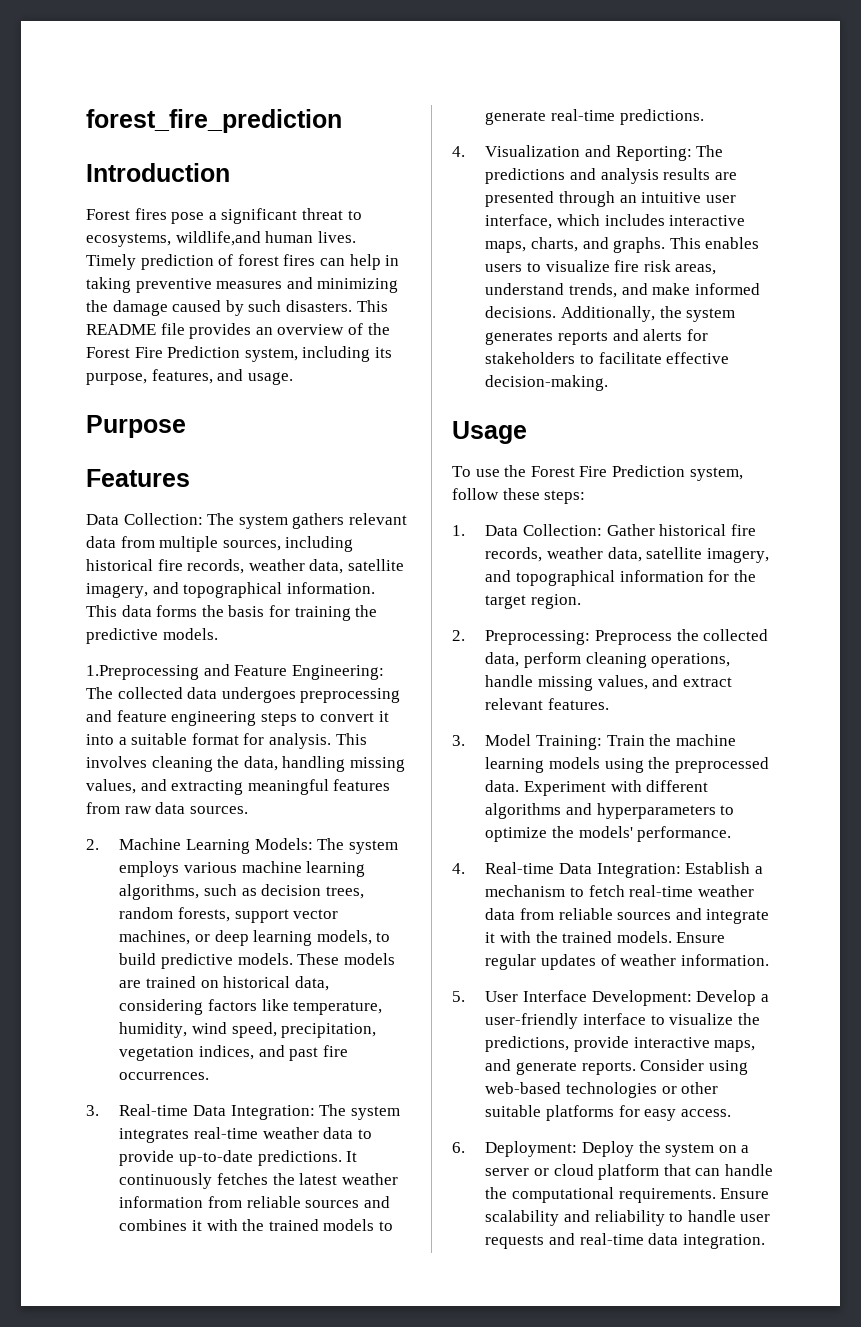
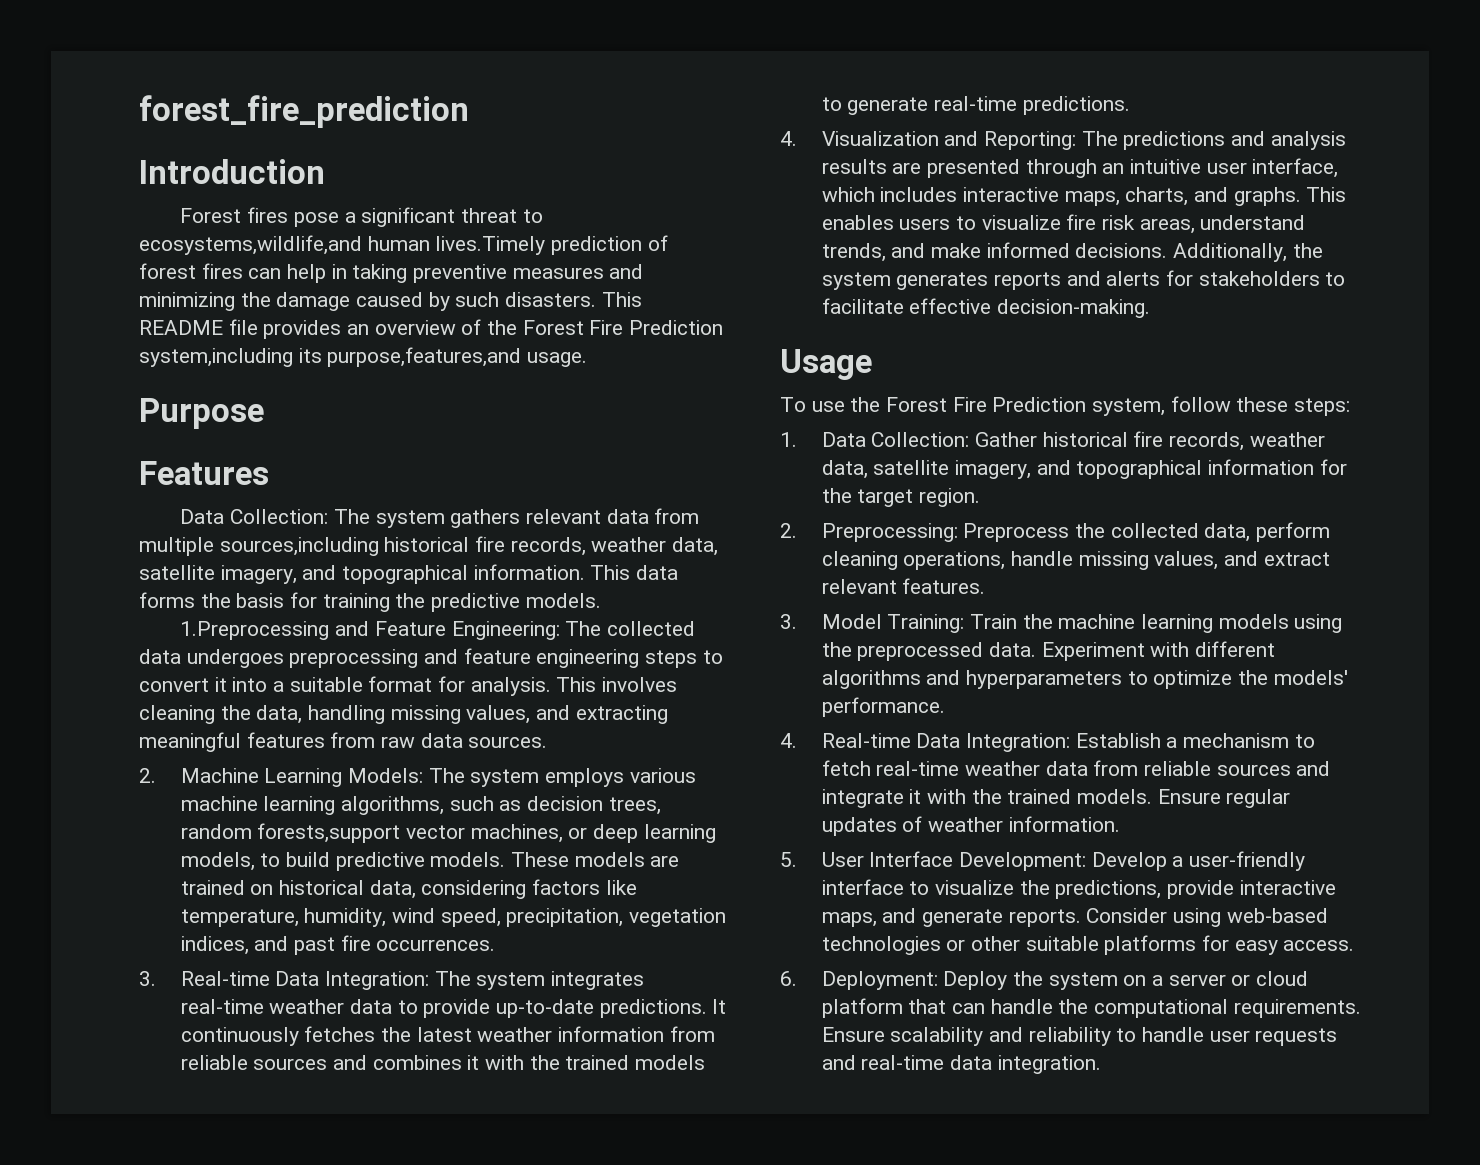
- Forest fires pose a significant threat to ecosystems, wildlife,and human lives. Timely prediction of forest fires can help in taking preventive measures and minimizing the damage caused by such disasters.
+ Forest fires pose a significant threat to ecosystems,wildlife,and human lives.Timely prediction of forest fires can help in taking preventive measures and minimizing the damage caused by such disasters.
- This README file provides an overview of the Forest Fire Prediction system, including its purpose, features, and usage.
+ This README file provides an overview of the Forest Fire Prediction system,including its purpose,features,and usage.
- Data Collection: The system gathers relevant data from multiple sources, including historical fire records, weather data, satellite imagery, and topographical information.
+ Data Collection: The system gathers relevant data from multiple sources,including historical fire records, weather data, satellite imagery, and topographical information.
- 2. Machine Learning Models: The system employs various machine learning algorithms, such as decision trees, random forests, support vector machines, or deep learning models, to build predictive models.
+ 2. Machine Learning Models: The system employs various machine learning algorithms, such as decision trees, random forests,support vector machines, or deep learning models, to build predictive models.

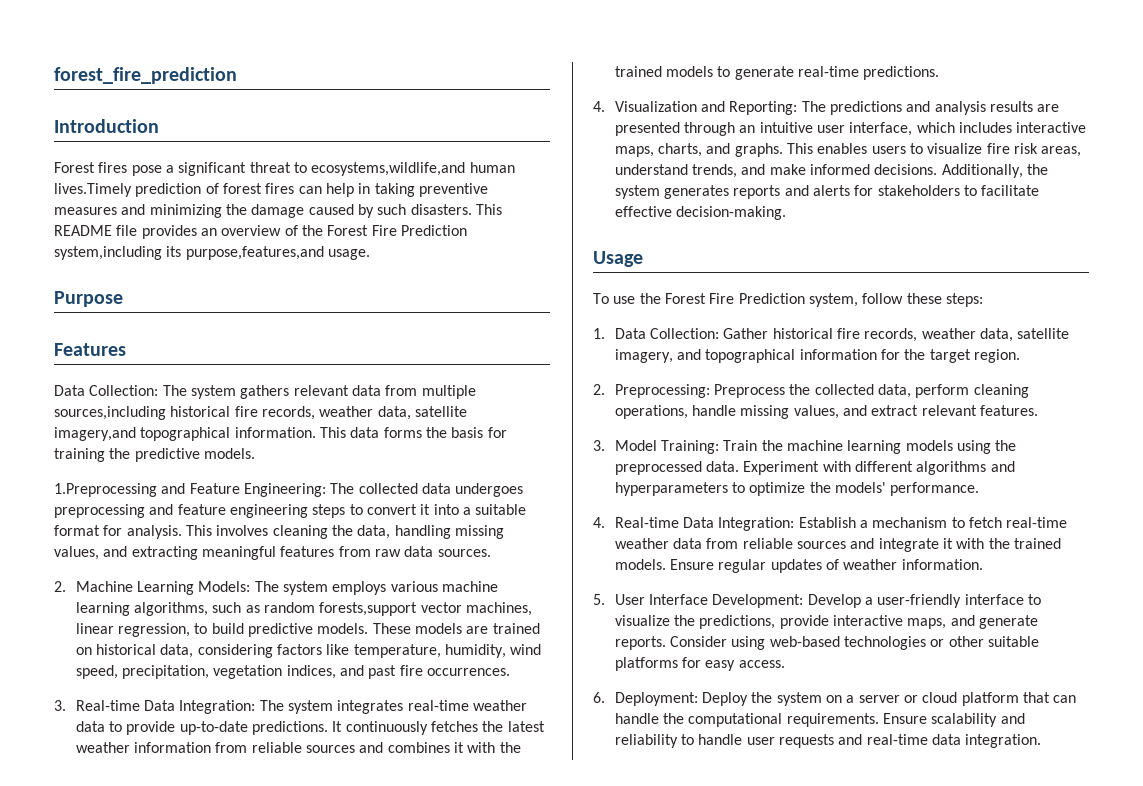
- Data Collection: The system gathers relevant data from multiple sources,including historical fire records, weather data, satellite imagery, and topographical information.
+ Data Collection: The system gathers relevant data from multiple sources,including historical fire records, weather data, satellite imagery,and topographical information.
- 2. Machine Learning Models: The system employs various machine learning algorithms, such as decision trees, random forests,support vector machines, or deep learning models, to build predictive models.
+ 2. Machine Learning Models: The system employs various machine learning algorithms, such as random forests,support vector machines, linear regression, to build predictive models.

